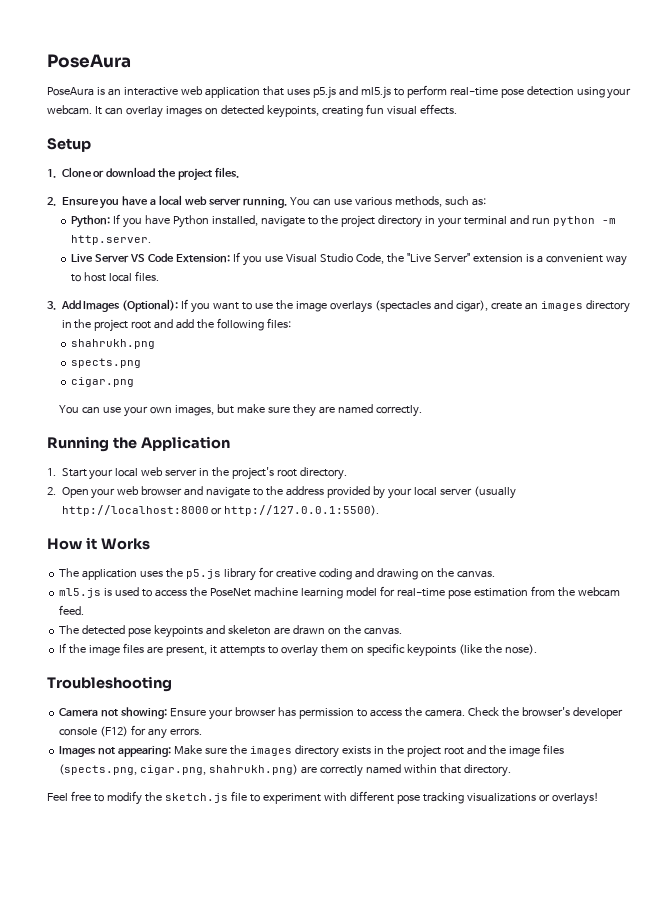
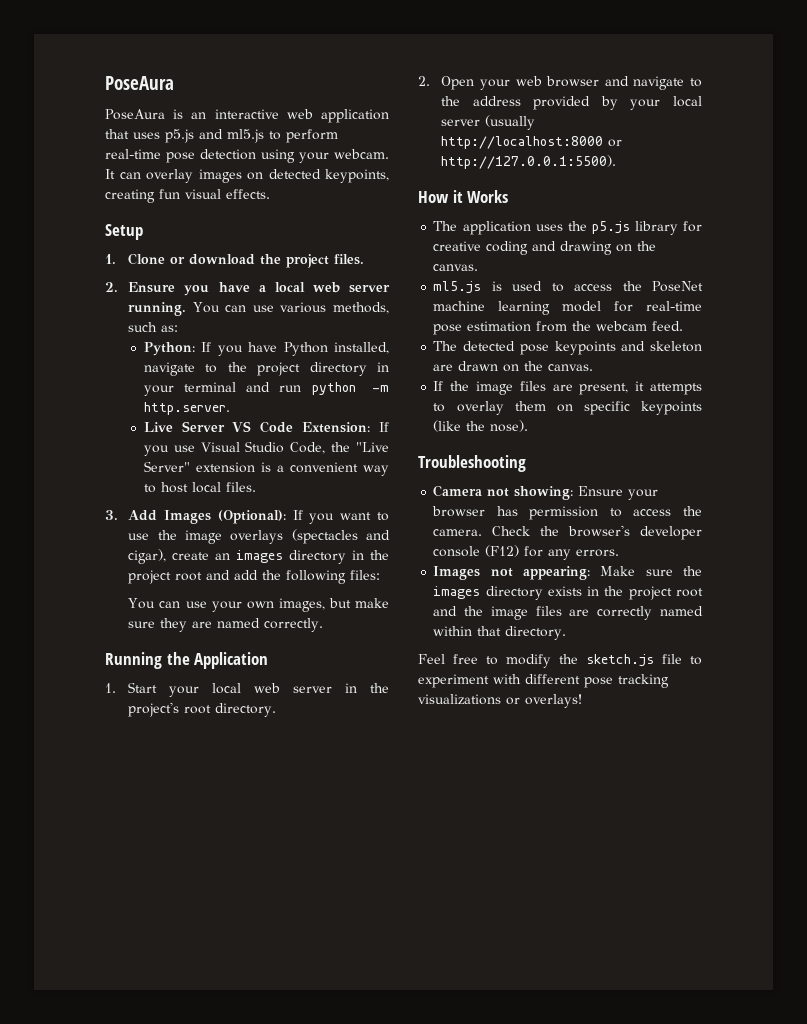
- shahrukh.png
- spects.png
- cigar.png
- Images not appearing: Make sure the images directory exists in the project root and the image files (spects.png, cigar.png, shahrukh.png) are correctly named within that directory.
+ Images not appearing: Make sure the images directory exists in the project root and the image files are correctly named within that directory.

